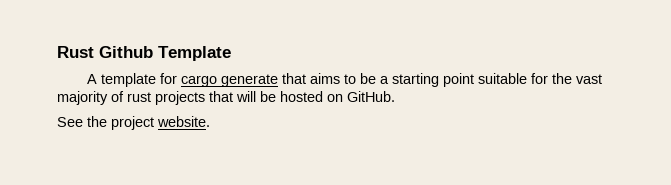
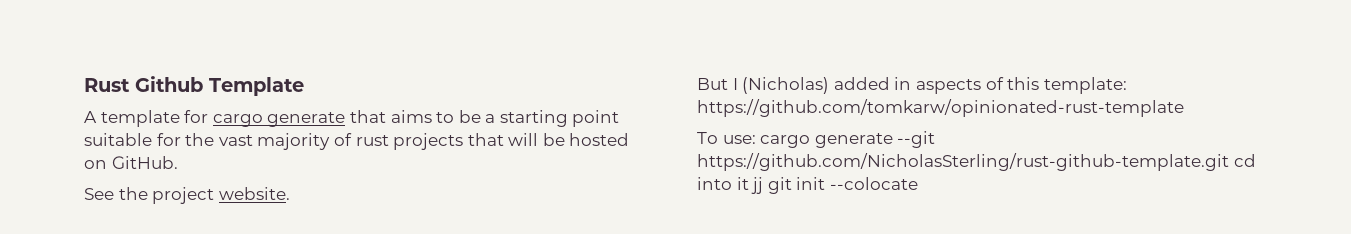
+ But I (Nicholas) added in aspects of this template: https://github.com/tomkarw/opinionated-rust-template
+ To use: cargo generate --git https://github.com/NicholasSterling/rust-github-template.git cd into it jj git init --colocate

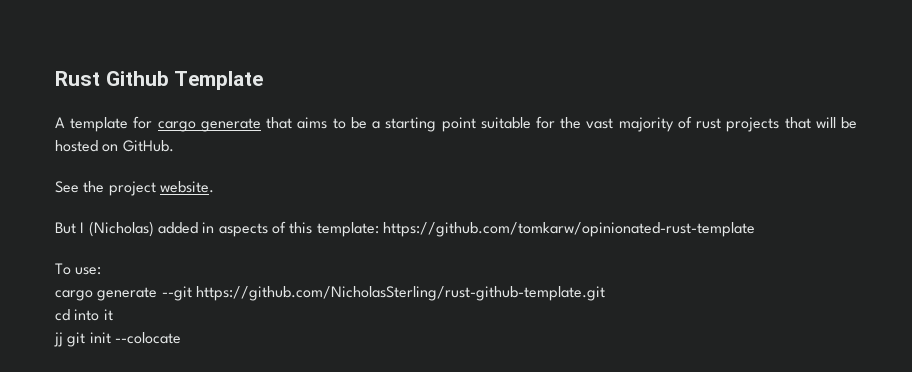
- To use: cargo generate --git https://github.com/NicholasSterling/rust-github-template.git cd into it jj git init --colocate
+ To use:
+ cargo generate --git https://github.com/NicholasSterling/rust-github-template.git
+ cd into it
+ jj git init --colocate

